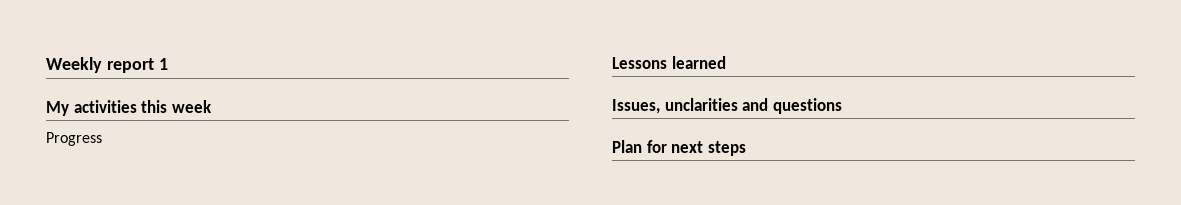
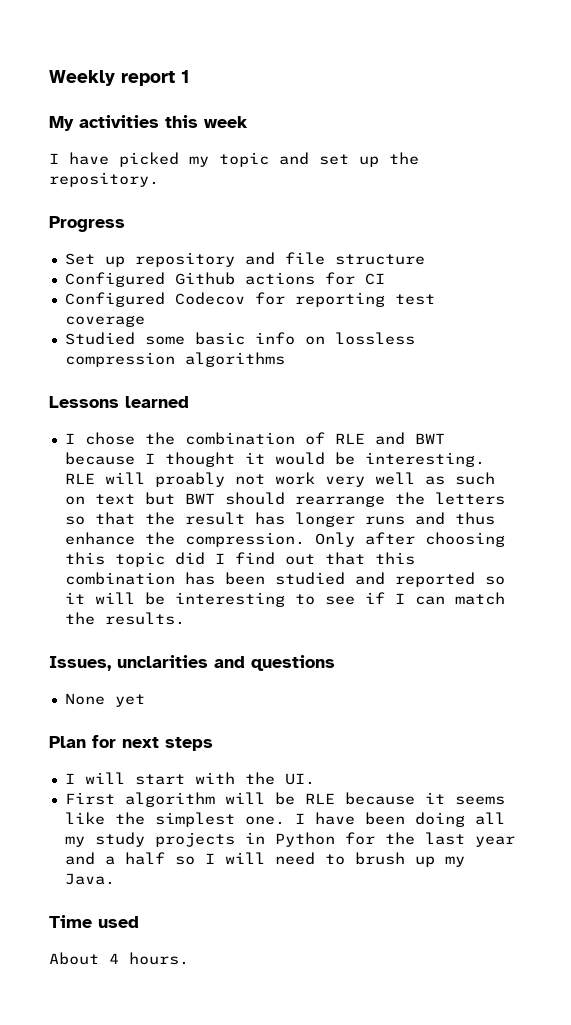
+ I have picked my topic and set up the repository.
  Progress
+ Set up repository and file structure
+ Configured Github actions for CI
+ Configured Codecov for reporting test coverage
+ Studied some basic info on lossless compression algorithms
  Lessons learned
+ I chose the combination of RLE and BWT because I thought it would be interesting. RLE will proably not work very well as such on text but BWT should rearrange the letters so that the result has longer runs and thus enhance the compression. Only after choosing this topic did I find out that this combination has been studied and reported so it will be interesting to see if I can match the results.
+ None yet
+ I will start with the UI.
+ First algorithm will be RLE because it seems like the simplest one. I have been doing all my study projects in Python for the last year and a half so I will need to brush up my Java.
+ Time used
+ About 4 hours.

